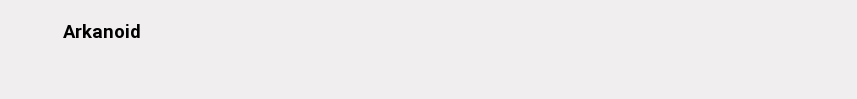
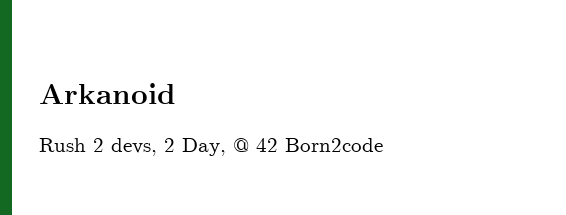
+ Rush 2 devs, 2 Day, @ 42 Born2code

